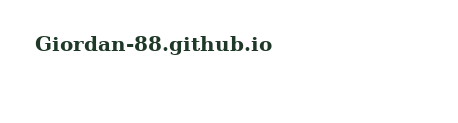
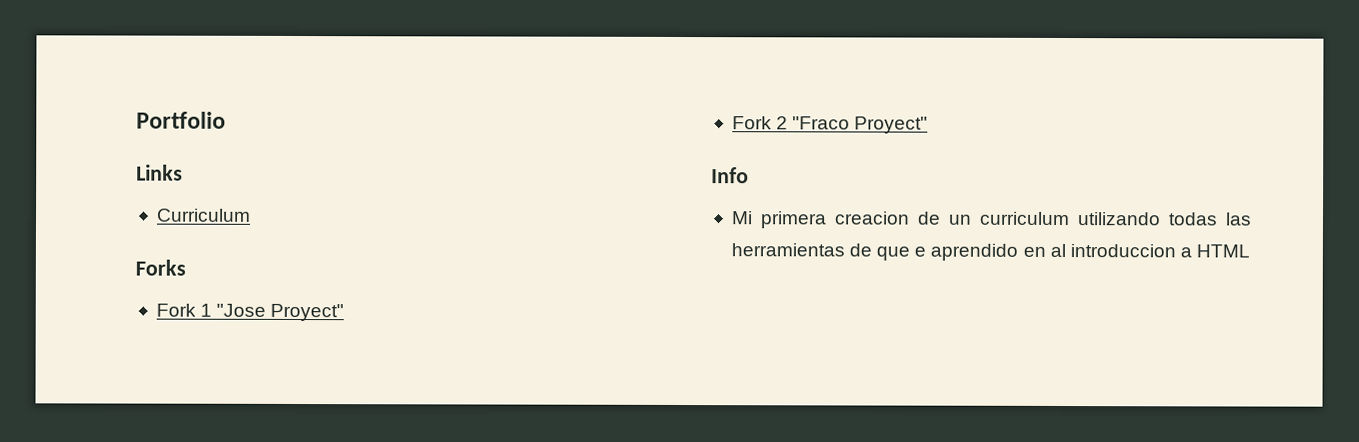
- Giordan-88.github.io
+ Portfolio
+ Links
+ Curriculum
+ Forks
+ Fork 1 "Jose Proyect"
+ Fork 2 "Fraco Proyect"
+ Info
+ Mi primera creacion de un curriculum utilizando todas las herramientas de que e aprendido en al introduccion a HTML

